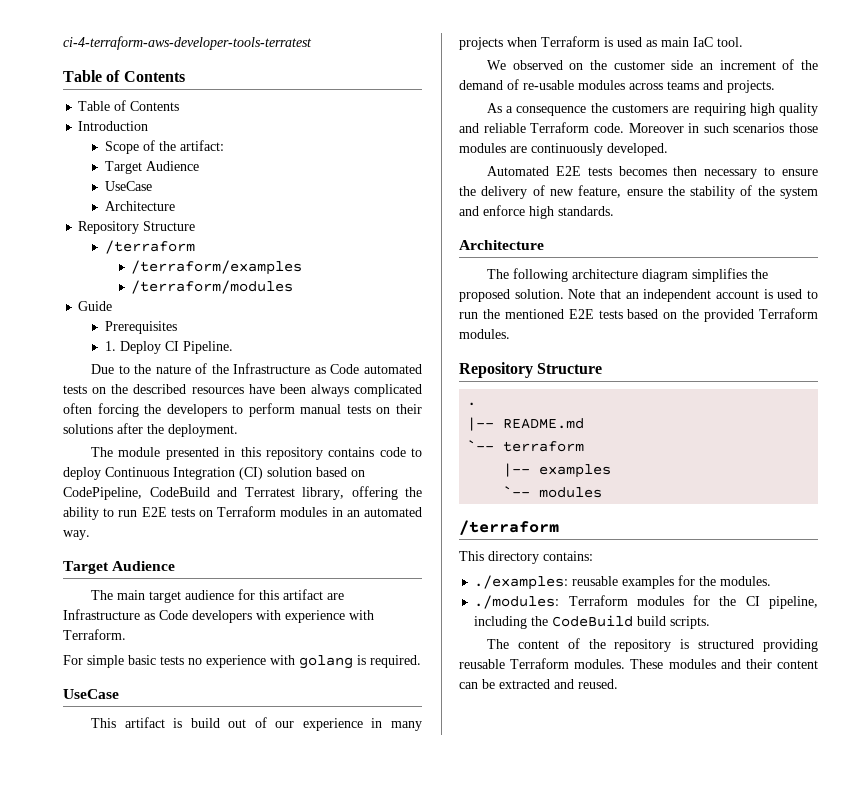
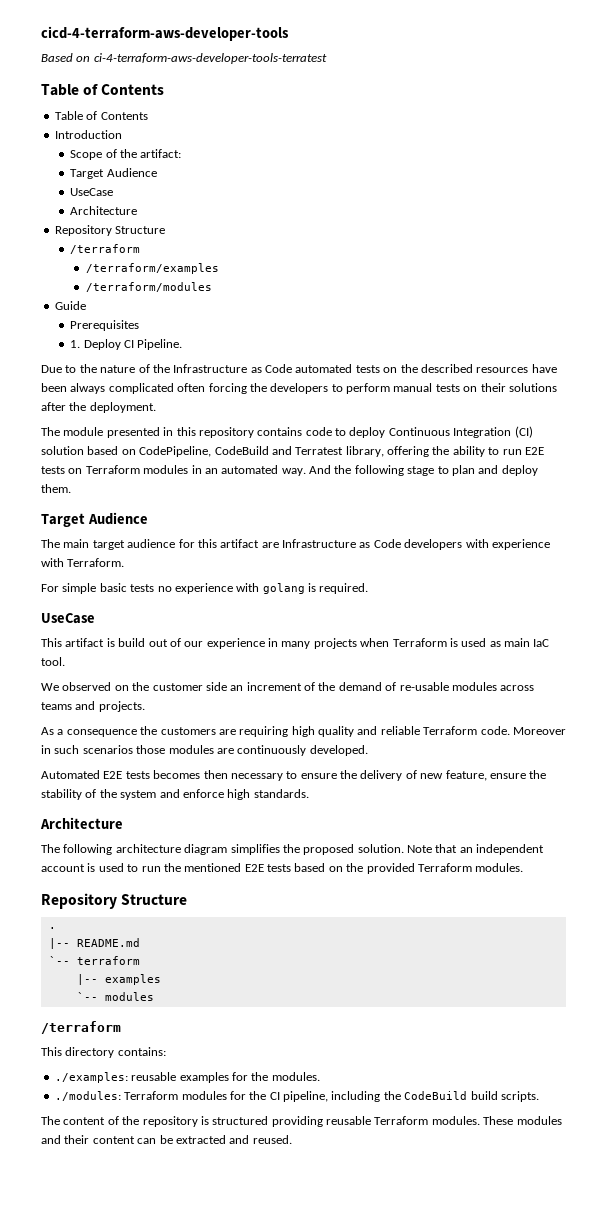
- ci-4-terraform-aws-developer-tools-terratest
+ cicd-4-terraform-aws-developer-tools
+ Based on ci-4-terraform-aws-developer-tools-terratest
+ And the following stage to plan and deploy them.

